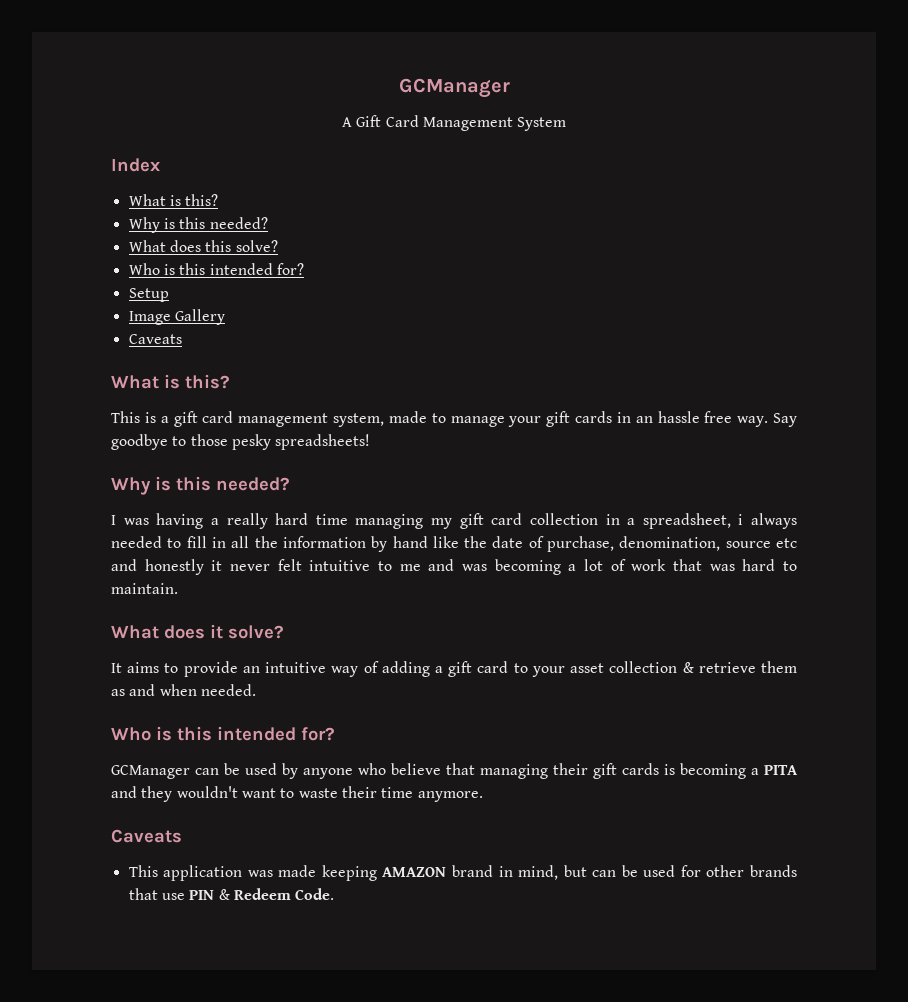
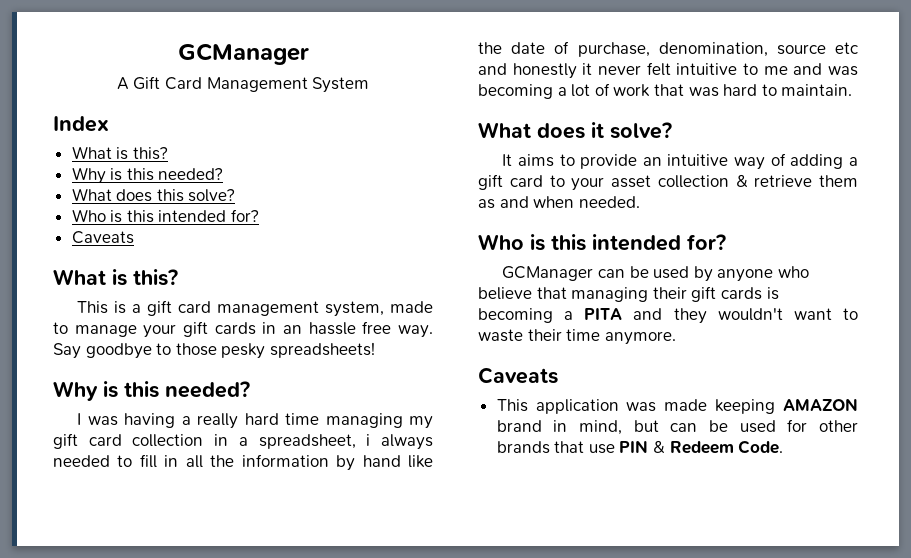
- Setup
- Image Gallery

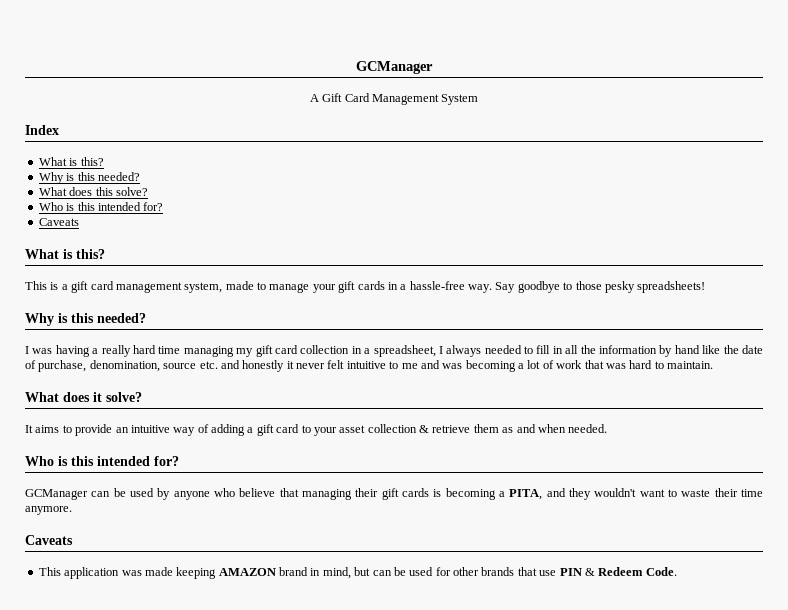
- This is a gift card management system, made to manage your gift cards in an hassle free way.
+ This is a gift card management system, made to manage your gift cards in a hassle-free way.
- I was having a really hard time managing my gift card collection in a spreadsheet, i always needed to fill in all the information by hand like the date of purchase, denomination, source etc and honestly it never felt intuitive to me and was becoming a lot of work that was hard to maintain.
+ I was having a really hard time managing my gift card collection in a spreadsheet, I always needed to fill in all the information by hand like the date of purchase, denomination, source etc. and honestly it never felt intuitive to me and was becoming a lot of work that was hard to maintain.
- GCManager can be used by anyone who believe that managing their gift cards is becoming a PITA and they wouldn't want to waste their time anymore.
+ GCManager can be used by anyone who believe that managing their gift cards is becoming a PITA, and they wouldn't want to waste their time anymore.

